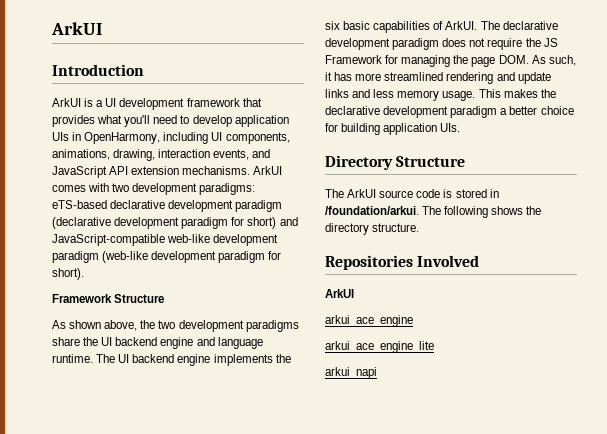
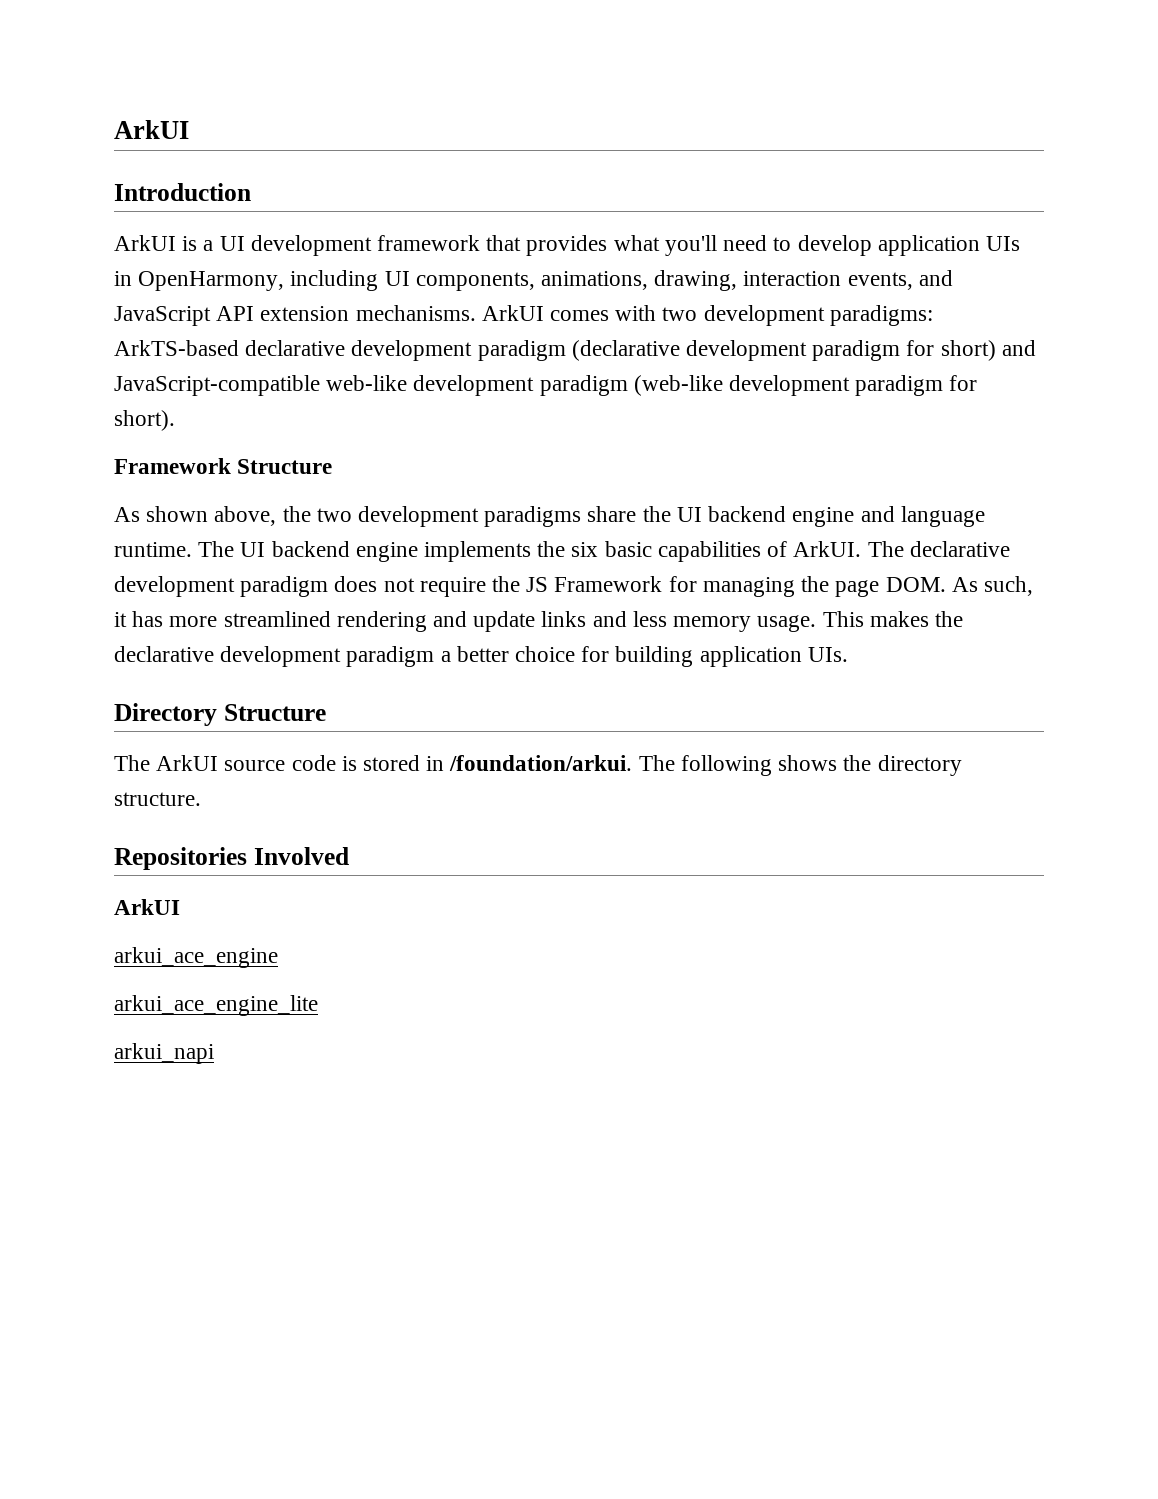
- ArkUI comes with two development paradigms: eTS-based declarative development paradigm (declarative development paradigm for short) and JavaScript-compatible web-like development paradigm (web-like development paradigm for short).
+ ArkUI comes with two development paradigms: ArkTS-based declarative development paradigm (declarative development paradigm for short) and JavaScript-compatible web-like development paradigm (web-like development paradigm for short).

